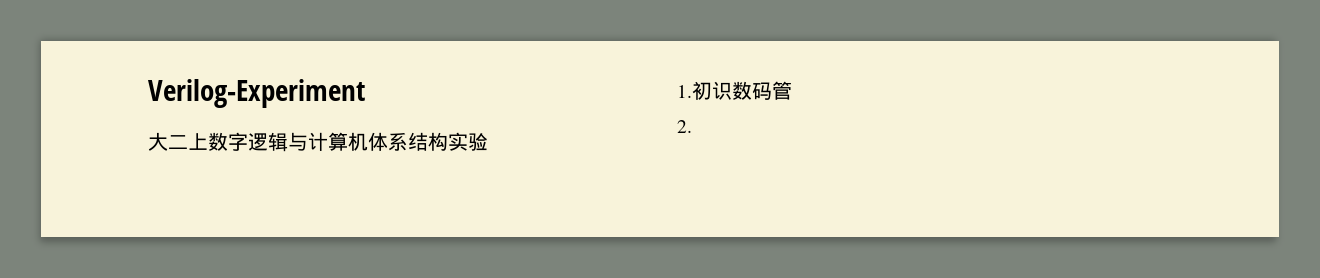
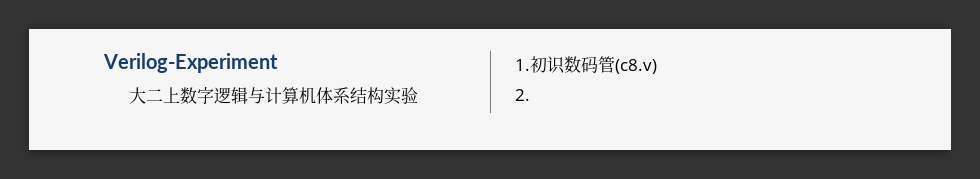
- 1.初识数码管
+ 1.初识数码管(c8.v)

